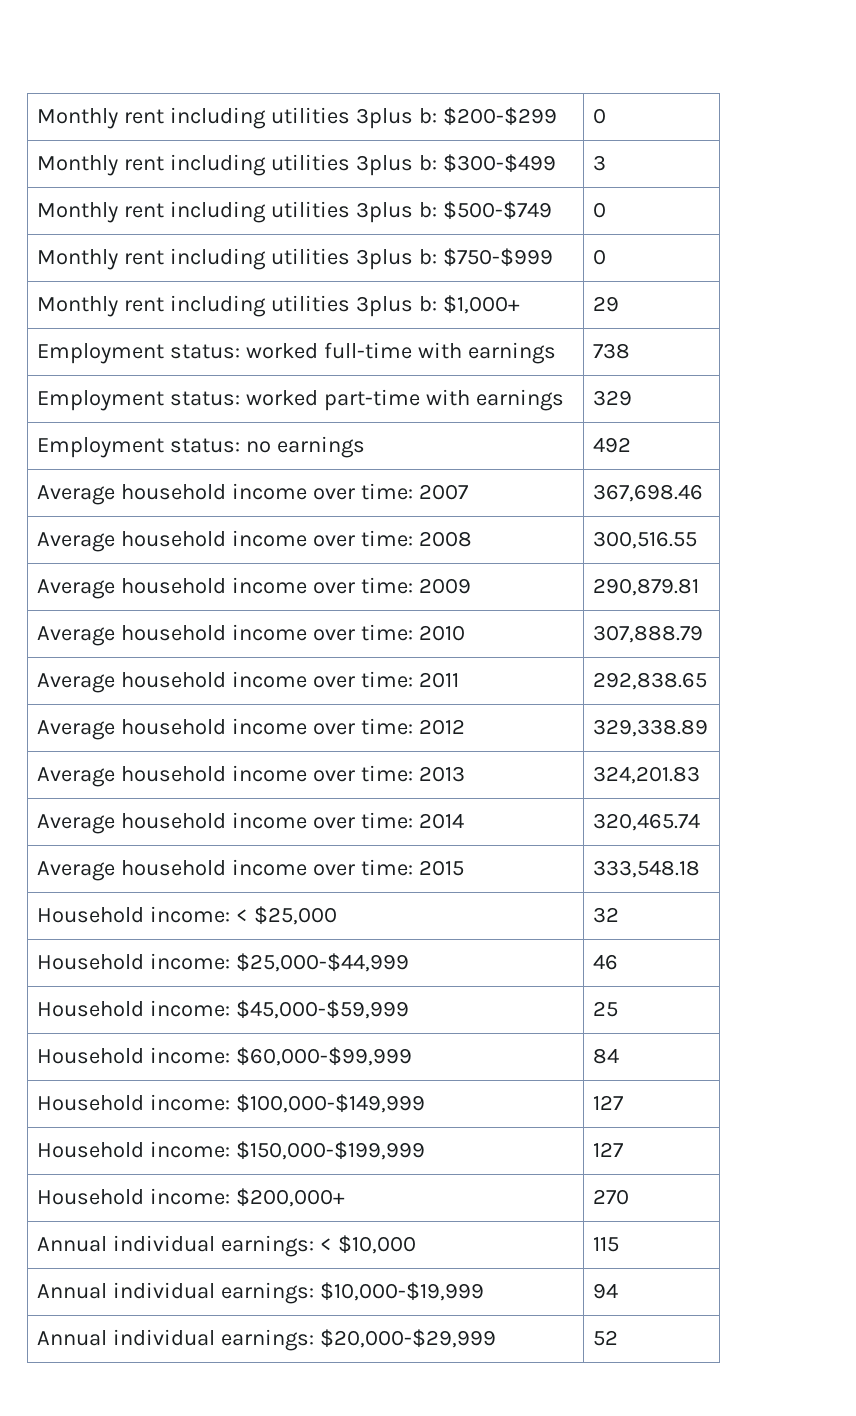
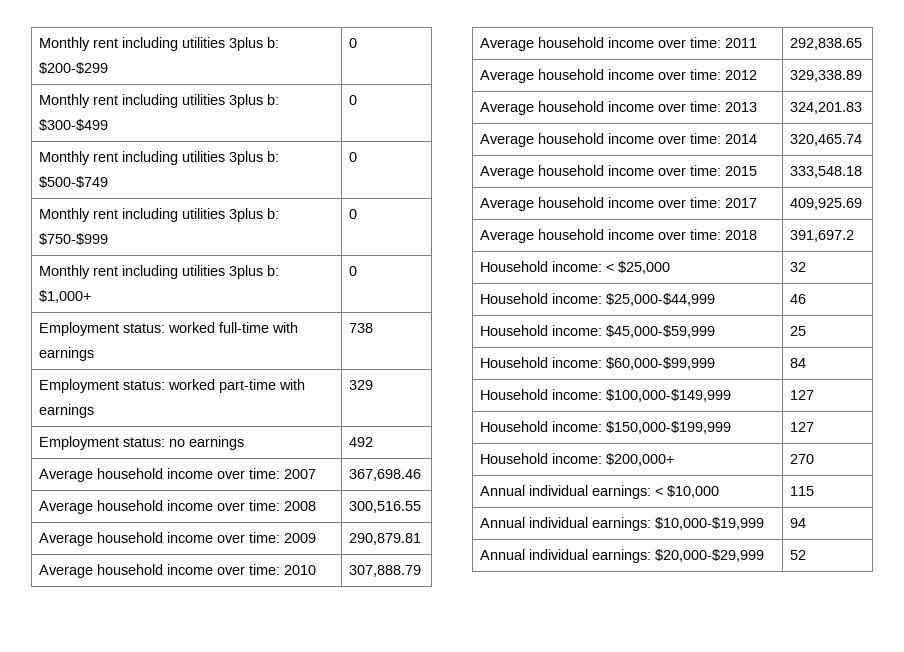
- Monthly rent including utilities 3plus b: $300-$499 | 3
+ Monthly rent including utilities 3plus b: $300-$499 | 0
- Monthly rent including utilities 3plus b: $1,000+ | 29
+ Monthly rent including utilities 3plus b: $1,000+ | 0
+ Average household income over time: 2017 | 409,925.69
+ Average household income over time: 2018 | 391,697.2

